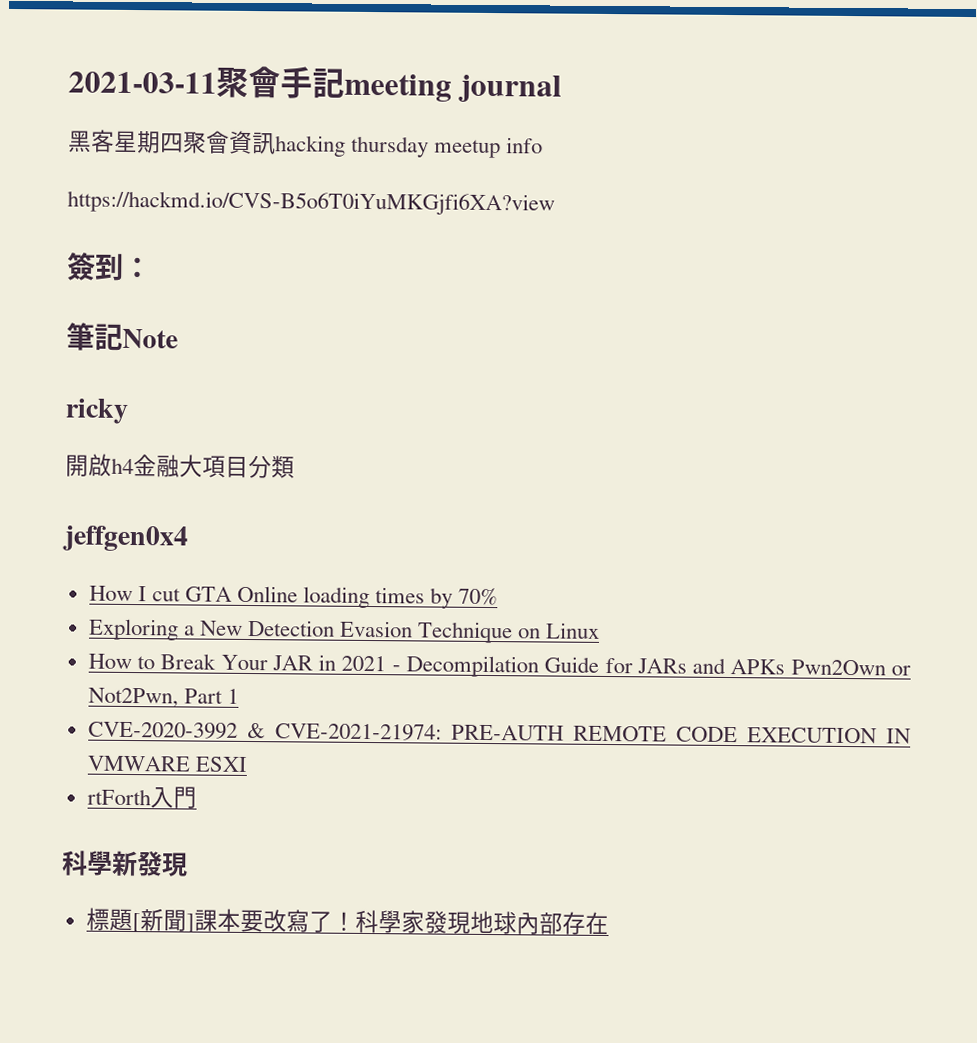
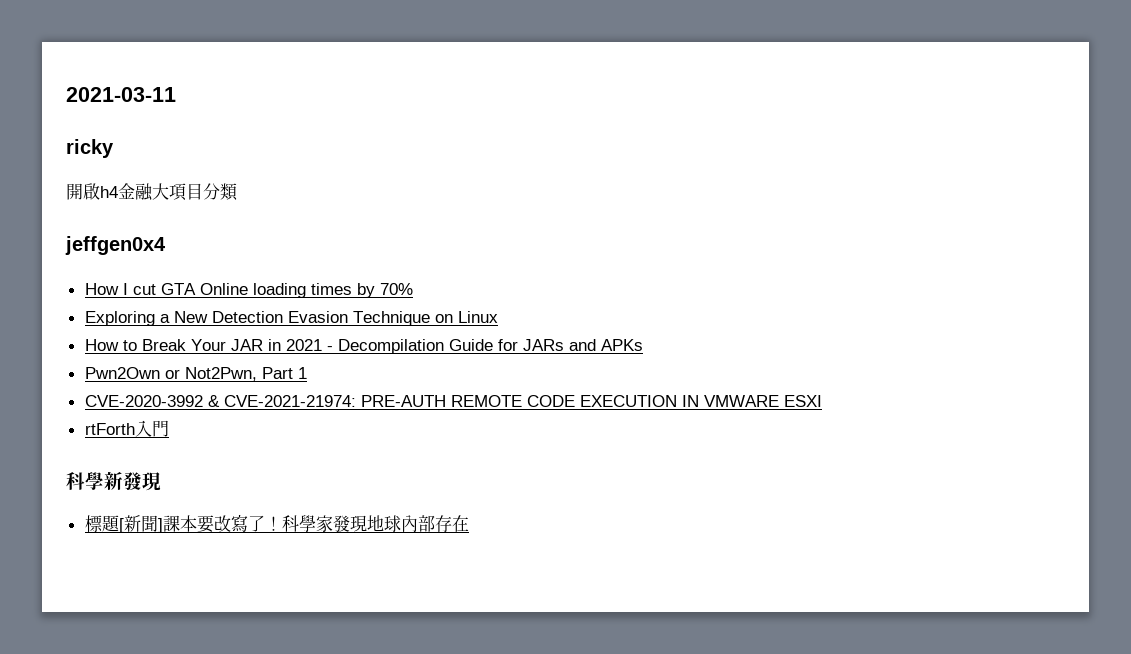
- 2021-03-11聚會手記meeting journal
- 黑客星期四聚會資訊hacking thursday meetup info
- https://hackmd.io/CVS-B5o6T0iYuMKGjfi6XA?view
- 簽到：
- 筆記Note
+ 2021-03-11
- How to Break Your JAR in 2021 - Decompilation Guide for JARs and APKs Pwn2Own or Not2Pwn, Part 1
+ How to Break Your JAR in 2021 - Decompilation Guide for JARs and APKs
+ Pwn2Own or Not2Pwn, Part 1

